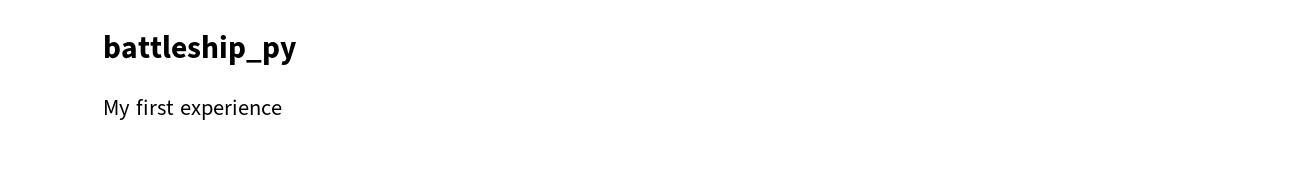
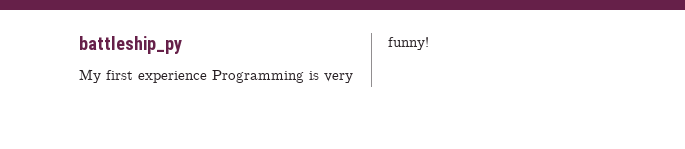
- My first experience
+ My first experience Programming is very funny!

